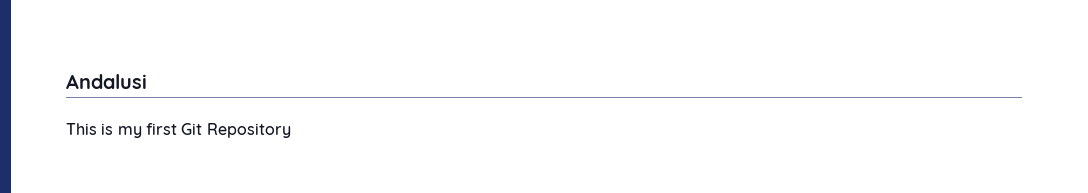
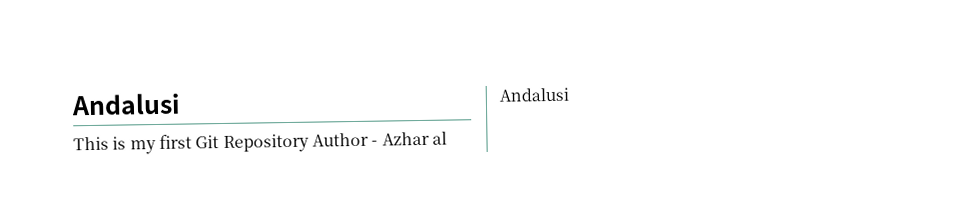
- This is my first Git Repository
+ This is my first Git Repository Author - Azhar al Andalusi

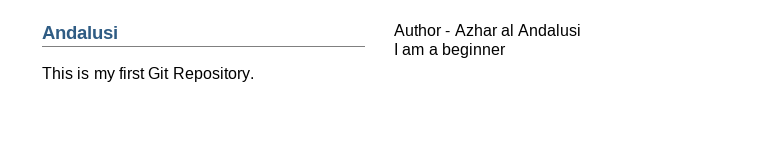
- This is my first Git Repository Author - Azhar al Andalusi
+ This is my first Git Repository.
+ Author - Azhar al Andalusi
+ I am a beginner

